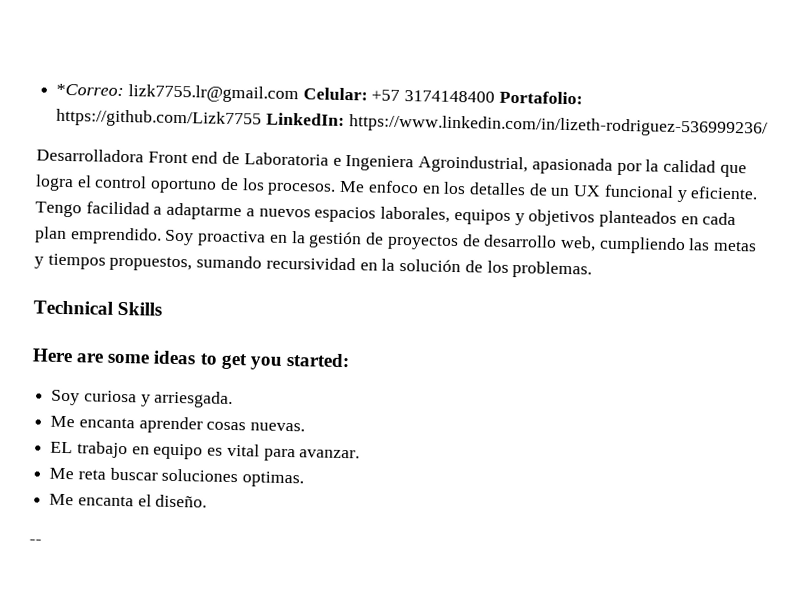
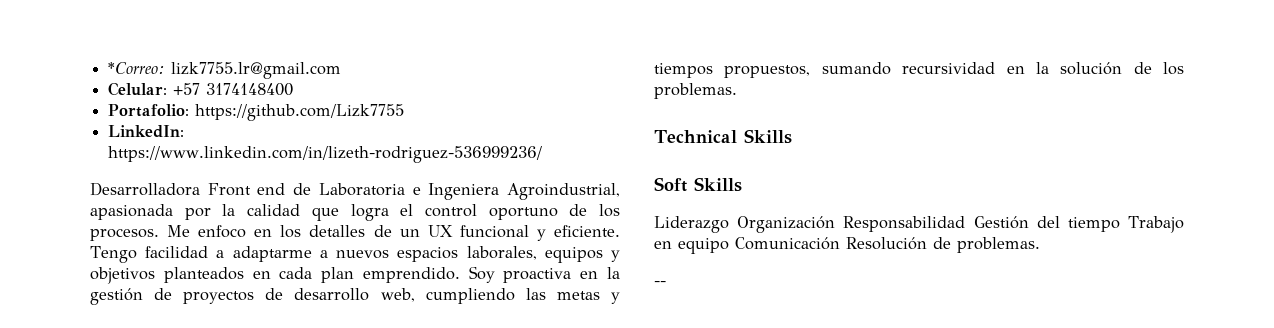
- *Correo: lizk7755.lr@gmail.com Celular: +57 3174148400 Portafolio: https://github.com/Lizk7755 LinkedIn: https://www.linkedin.com/in/lizeth-rodriguez-536999236/
+ *Correo: lizk7755.lr@gmail.com
+ Celular: +57 3174148400
+ Portafolio: https://github.com/Lizk7755
+ LinkedIn: https://www.linkedin.com/in/lizeth-rodriguez-536999236/
- Here are some ideas to get you started:
- Soy curiosa y arriesgada.
- Me encanta aprender cosas nuevas.
- EL trabajo en equipo es vital para avanzar.
- Me reta buscar soluciones optimas.
- Me encanta el diseño.
+ Soft Skills
+ Liderazgo Organización Responsabilidad Gestión del tiempo Trabajo en equipo Comunicación Resolución de problemas.

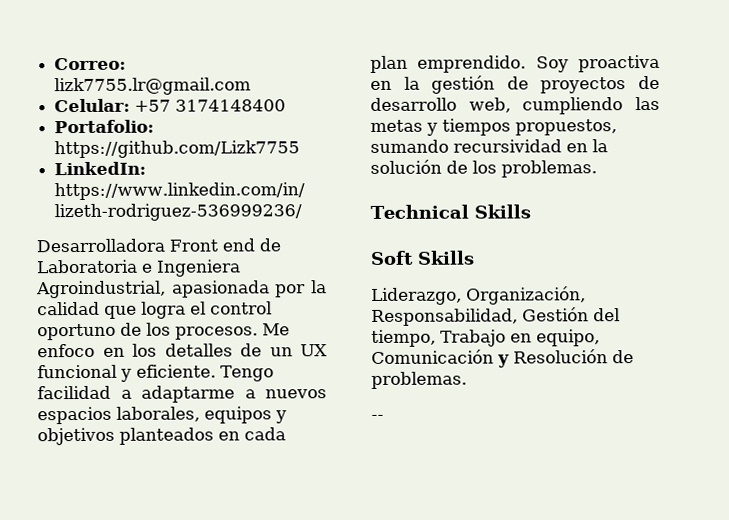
- *Correo: lizk7755.lr@gmail.com
+ Correo: lizk7755.lr@gmail.com
- Liderazgo Organización Responsabilidad Gestión del tiempo Trabajo en equipo Comunicación Resolución de problemas.
+ Liderazgo, Organización, Responsabilidad, Gestión del tiempo, Trabajo en equipo, Comunicación y Resolución de problemas.

